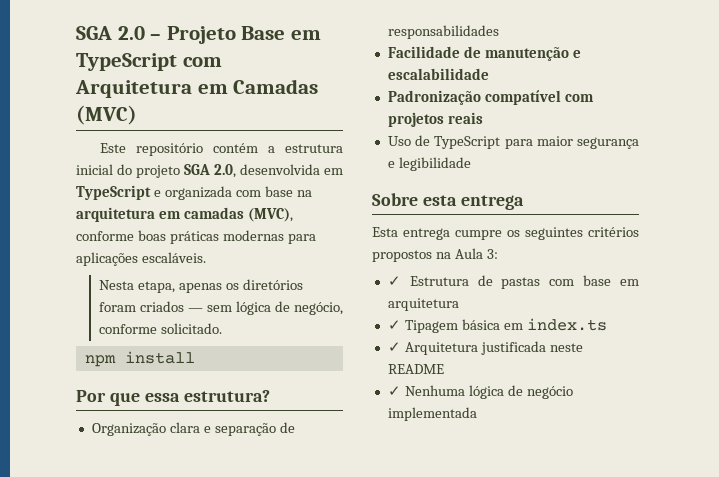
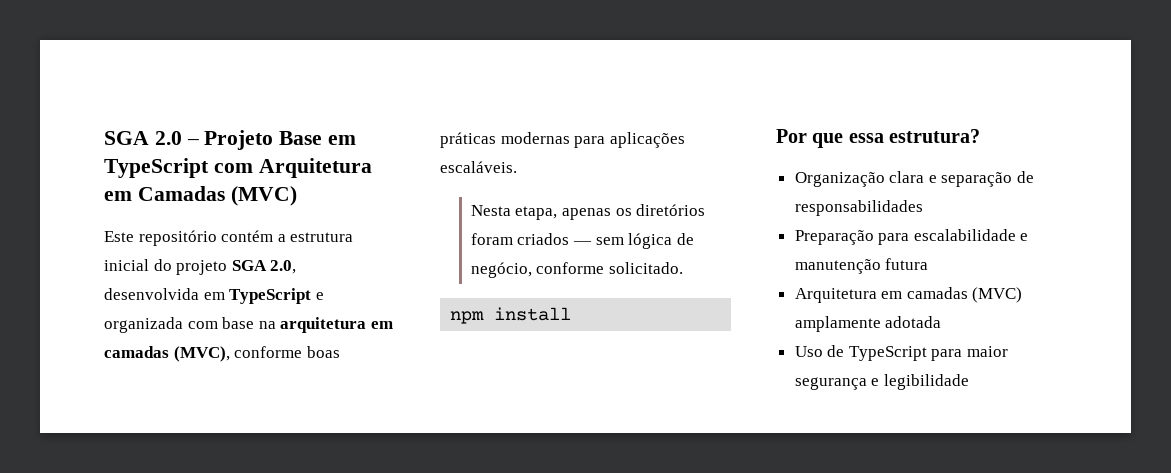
- Facilidade de manutenção e escalabilidade
- Padronização compatível com projetos reais
+ Preparação para escalabilidade e manutenção futura
+ Arquitetura em camadas (MVC) amplamente adotada
- Sobre esta entrega
- Esta entrega cumpre os seguintes critérios propostos na Aula 3:
- ✓ Estrutura de pastas com base em arquitetura
- ✓ Tipagem básica em index.ts
- ✓ Arquitetura justificada neste README
- ✓ Nenhuma lógica de negócio implementada

